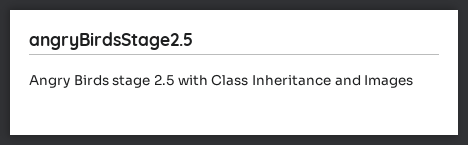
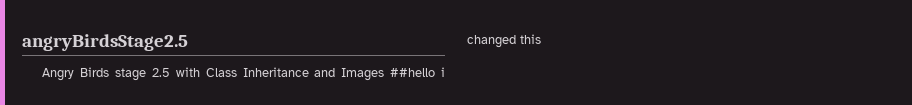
- Angry Birds stage 2.5 with Class Inheritance and Images
+ Angry Birds stage 2.5 with Class Inheritance and Images ##hello i changed this

